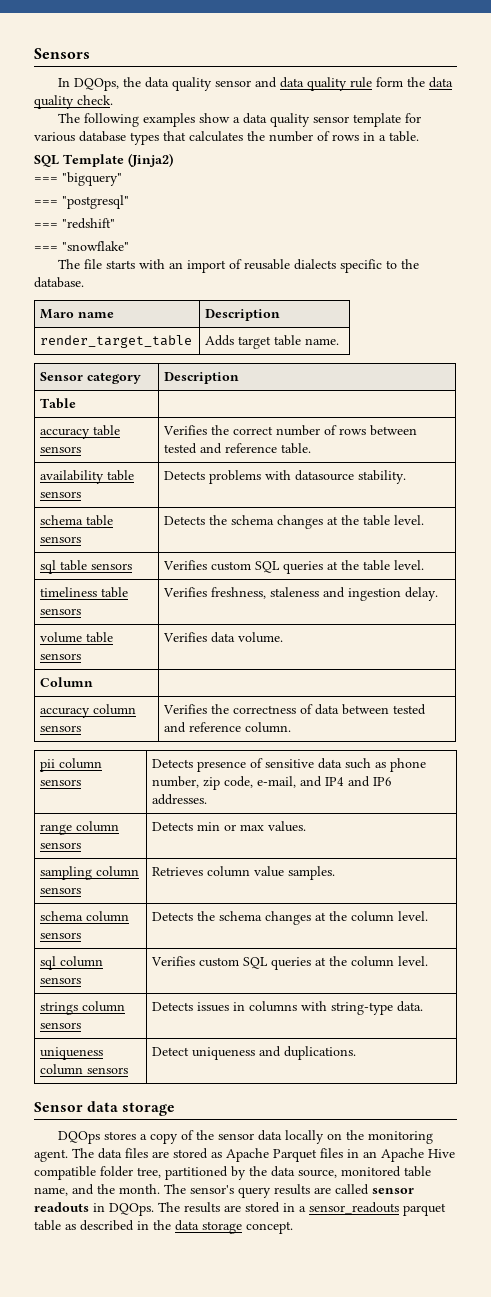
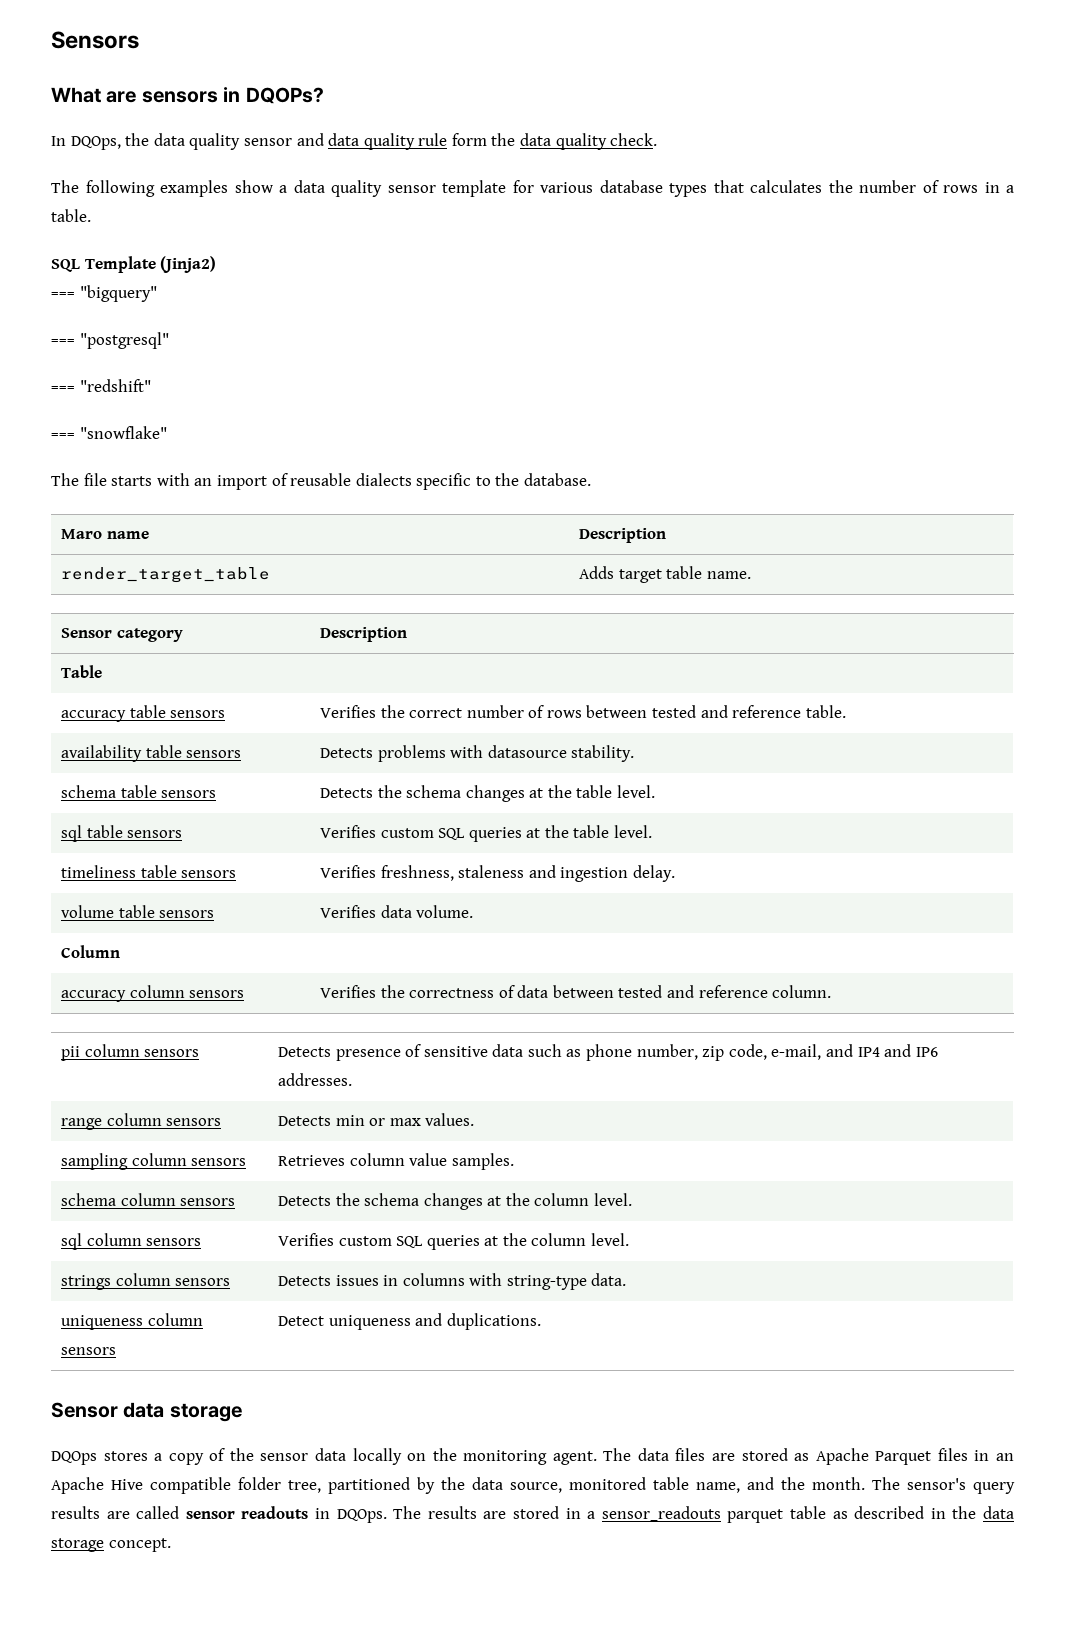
+ What are sensors in DQOPs?

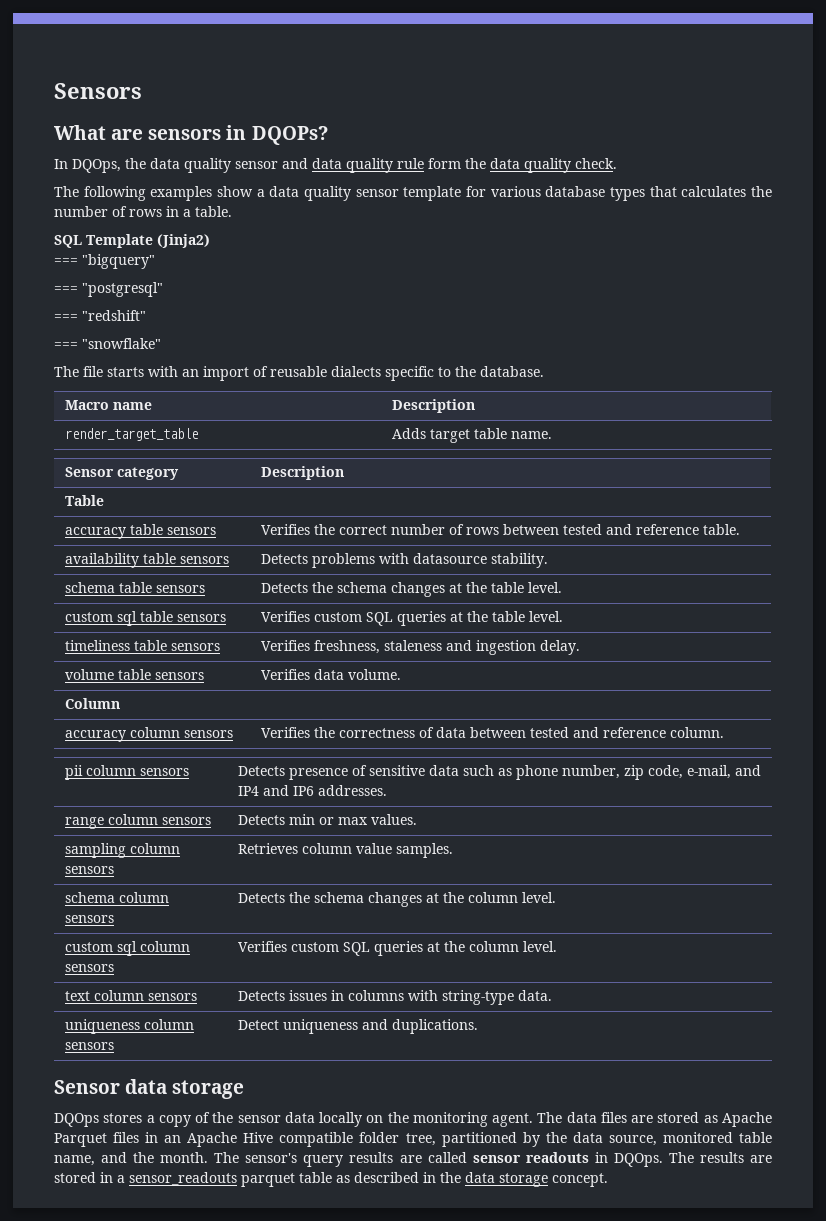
- Maro name | Description
+ Macro name | Description
- sql table sensors | Verifies custom SQL queries at the table level.
+ custom sql table sensors | Verifies custom SQL queries at the table level.
- sql column sensors | Verifies custom SQL queries at the column level.
+ custom sql column sensors | Verifies custom SQL queries at the column level.
- strings column sensors | Detects issues in columns with string-type data.
+ text column sensors | Detects issues in columns with string-type data.

